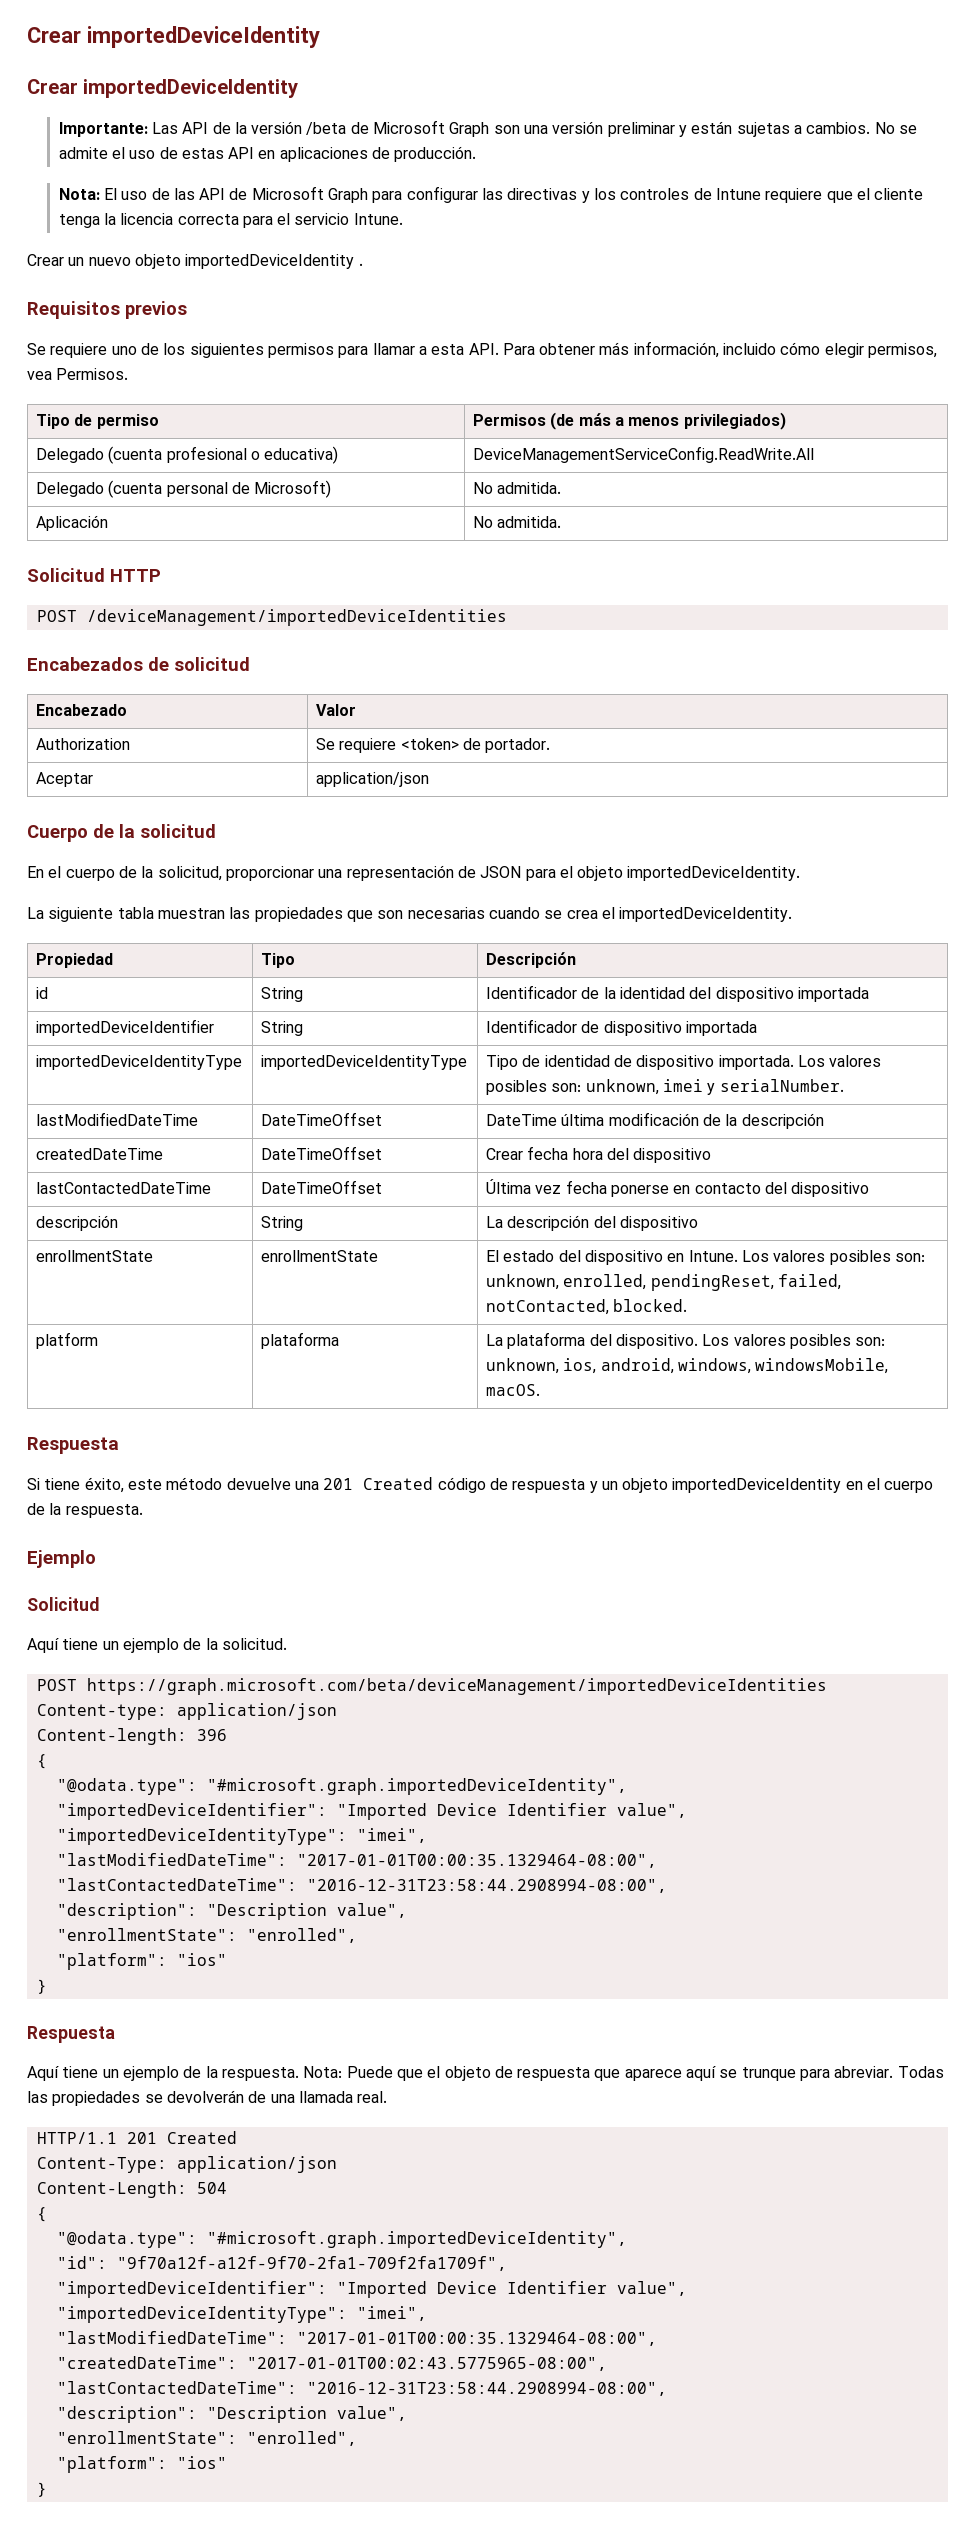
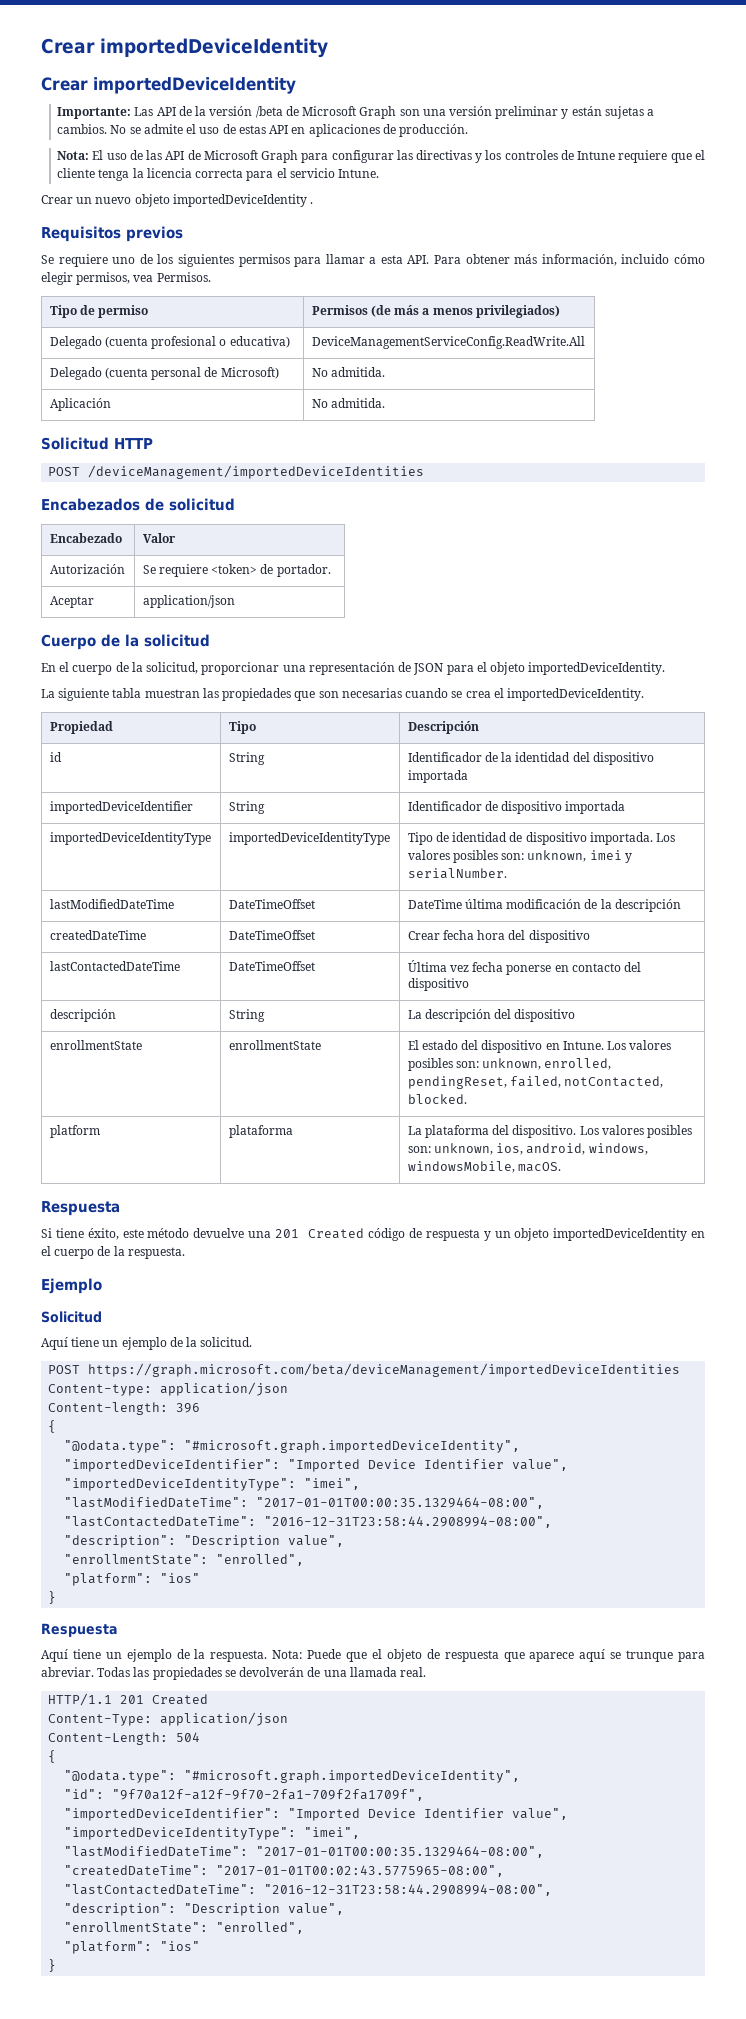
- Authorization | Se requiere <token> de portador.
+ Autorización | Se requiere <token> de portador.

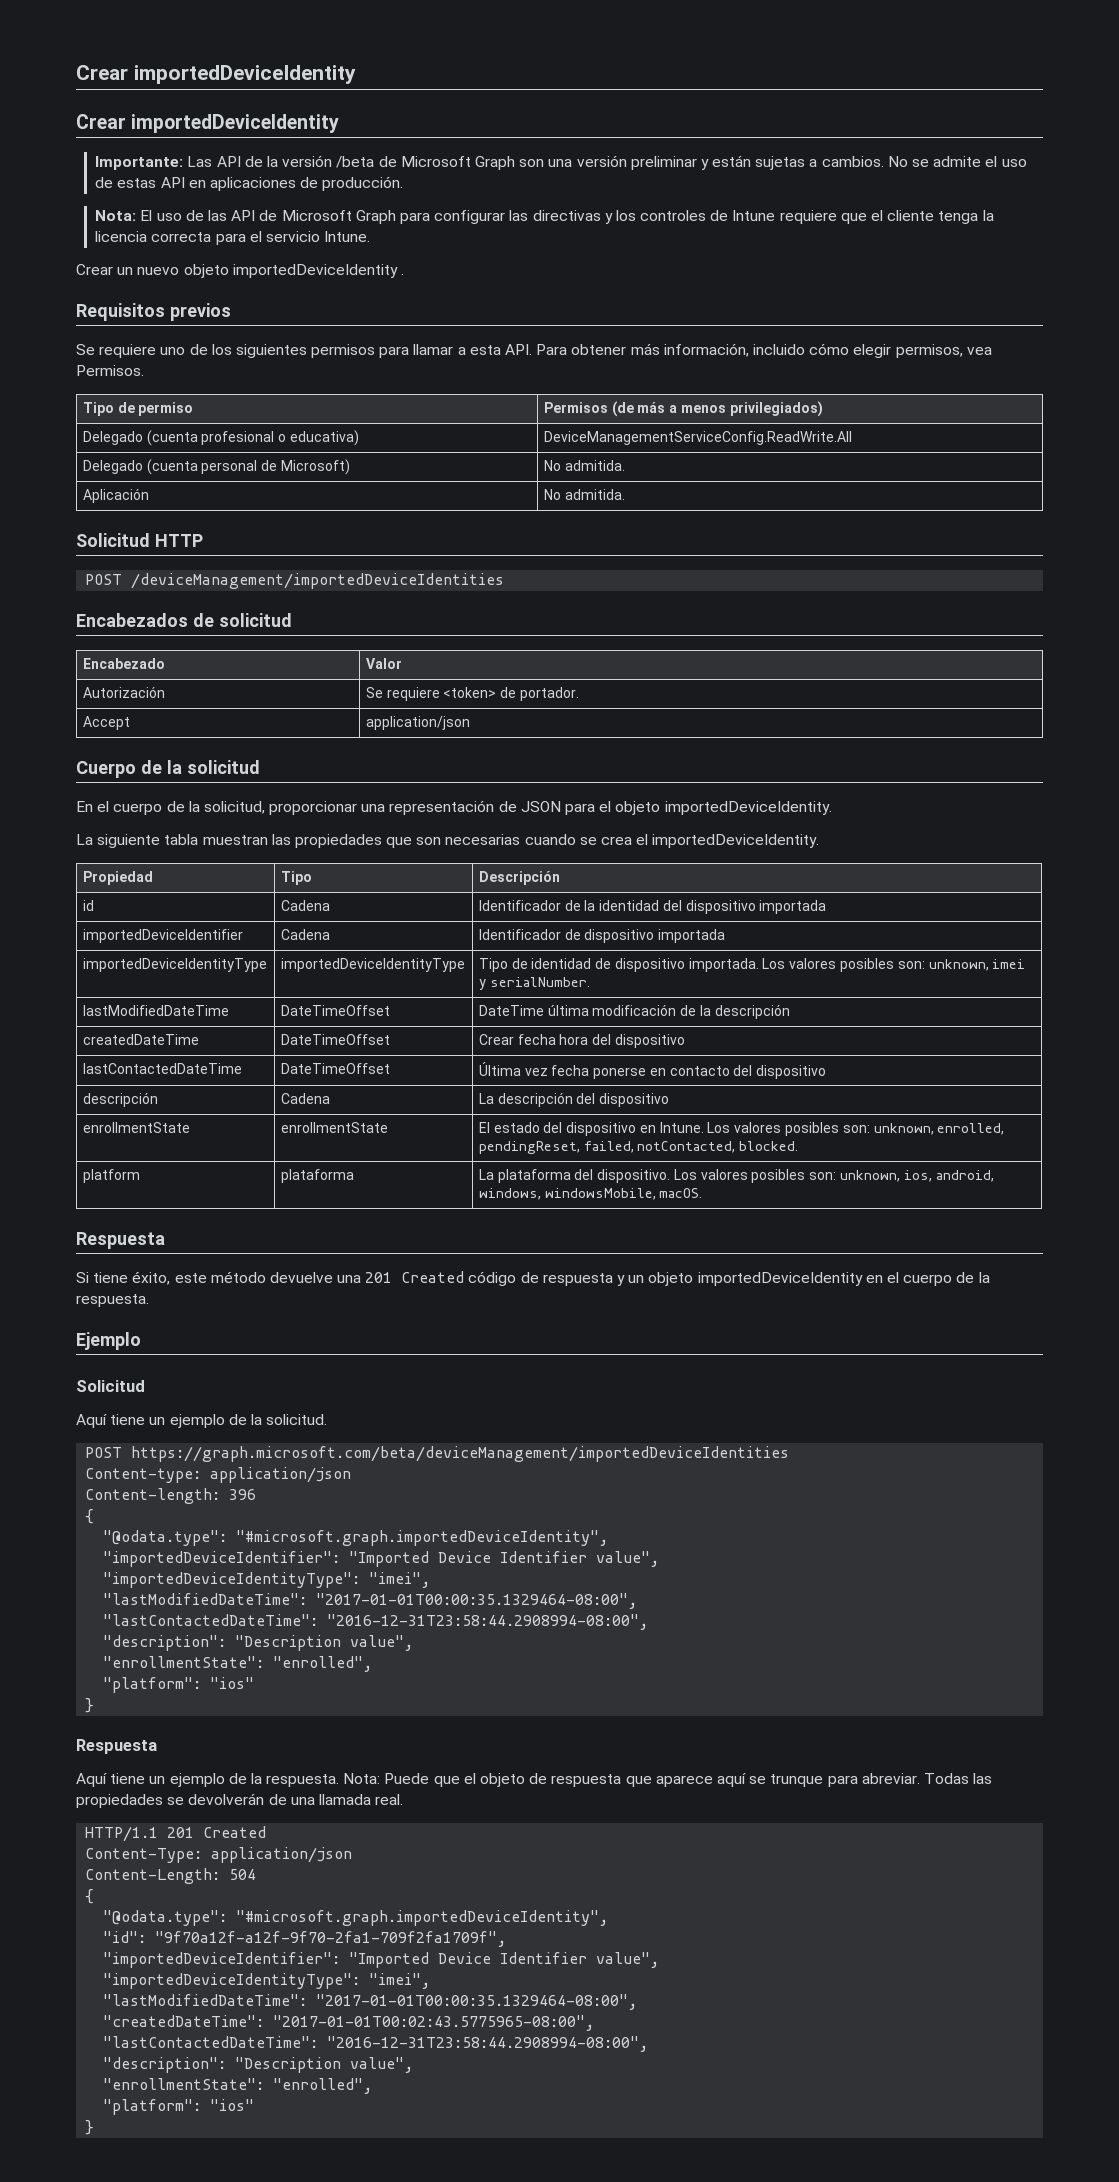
- Aceptar | application/json
+ Accept | application/json
- id | String | Identificador de la identidad del dispositivo importada
+ id | Cadena | Identificador de la identidad del dispositivo importada
- importedDeviceIdentifier | String | Identificador de dispositivo importada
+ importedDeviceIdentifier | Cadena | Identificador de dispositivo importada
- descripción | String | La descripción del dispositivo
+ descripción | Cadena | La descripción del dispositivo

